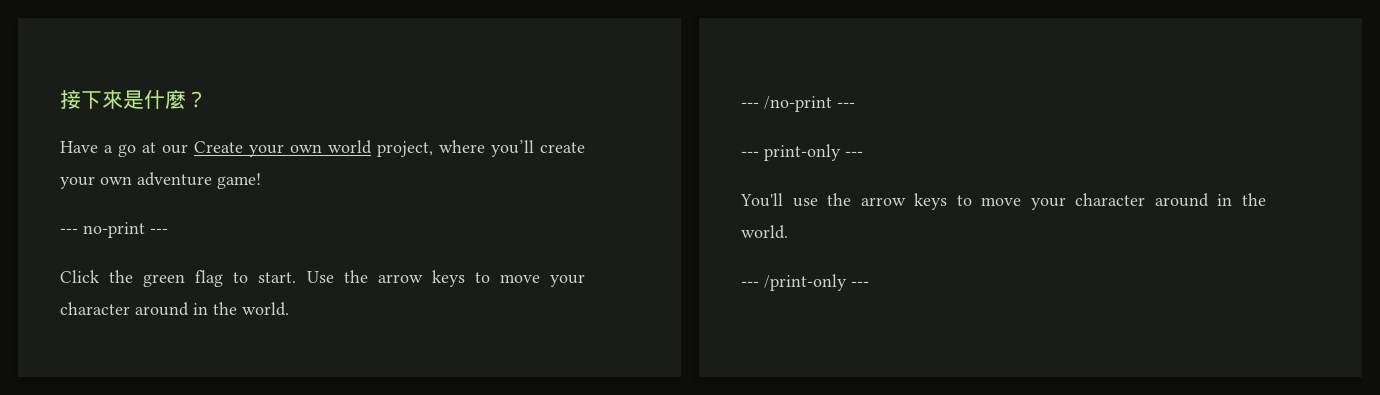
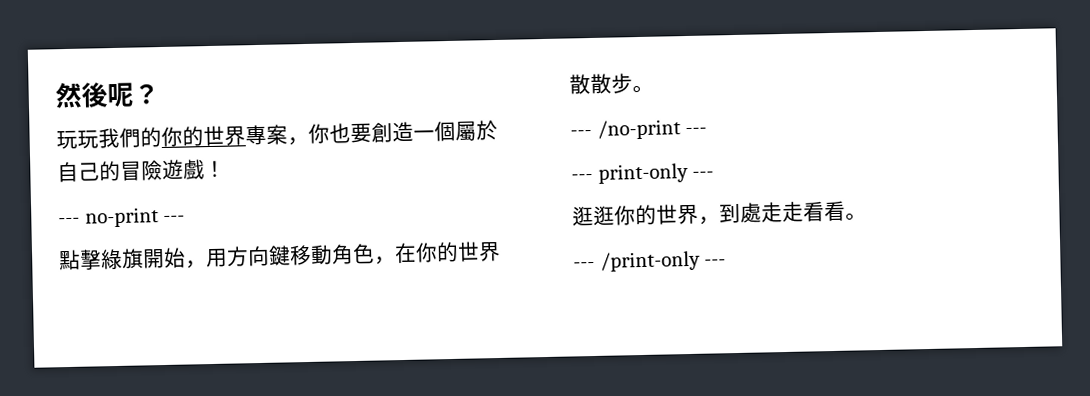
- 接下來是什麼？
- Have a go at our Create your own world project, where you’ll create your own adventure game!
+ 然後呢？
+ 玩玩我們的你的世界專案，你也要創造一個屬於自己的冒險遊戲！
  --- no-print ---
- Click the green flag to start. Use the arrow keys to move your character around in the world.
+ 點擊綠旗開始，用方向鍵移動角色，在你的世界散散步。
- You'll use the arrow keys to move your character around in the world.
+ 逛逛你的世界，到處走走看看。

